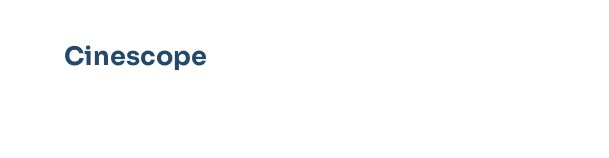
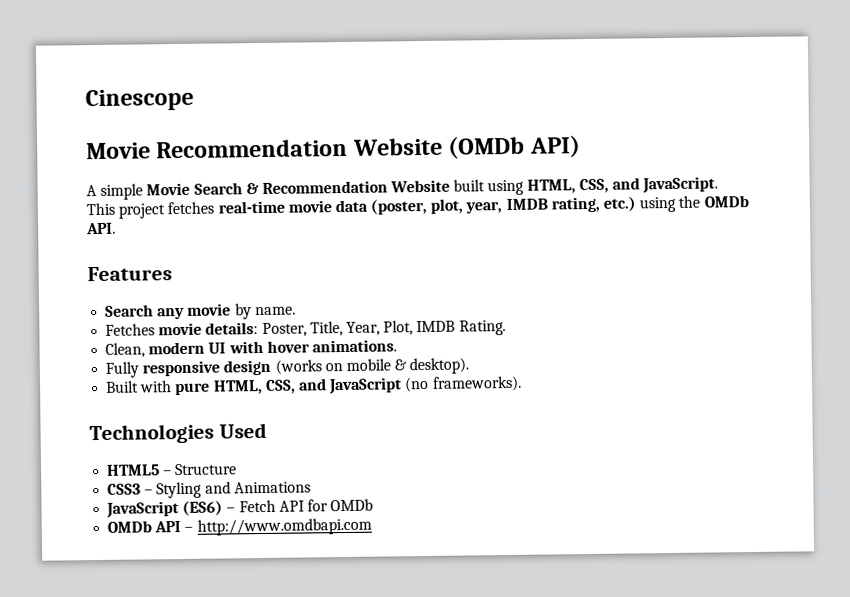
+ Movie Recommendation Website (OMDb API)
+ A simple Movie Search & Recommendation Website built using HTML, CSS, and JavaScript.
+ This project fetches real-time movie data (poster, plot, year, IMDB rating, etc.) using the OMDb API.
+ Features
+ Search any movie by name.
+ Fetches movie details: Poster, Title, Year, Plot, IMDB Rating.
+ Clean, modern UI with hover animations.
+ Fully responsive design (works on mobile & desktop).
+ Built with pure HTML, CSS, and JavaScript (no frameworks).
+ Technologies Used
+ HTML5 – Structure
+ CSS3 – Styling and Animations
+ JavaScript (ES6) – Fetch API for OMDb
+ OMDb API – http://www.omdbapi.com

